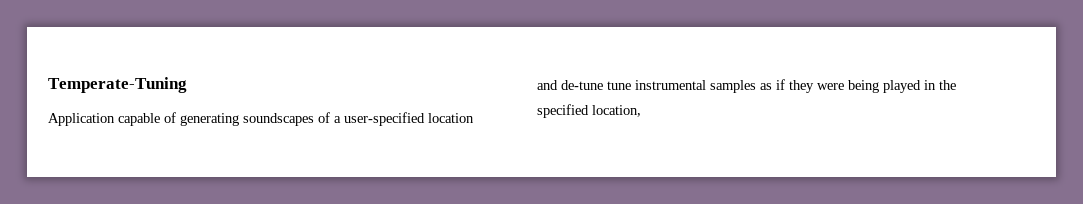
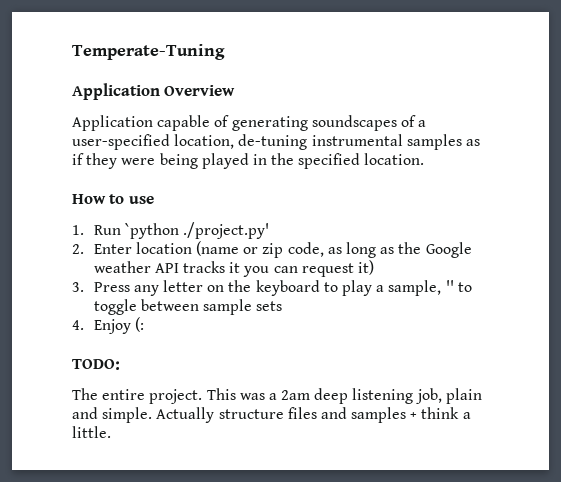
+ Application Overview
- Application capable of generating soundscapes of a user-specified location and de-tune tune instrumental samples as if they were being played in the specified location,
+ Application capable of generating soundscapes of a user-specified location, de-tuning instrumental samples as if they were being played in the specified location.
+ How to use
+ 1. Run `python ./project.py'
+ 2. Enter location (name or zip code, as long as the Google weather API tracks it you can request it)
+ 3. Press any letter on the keyboard to play a sample, '' to toggle between sample sets
+ 4. Enjoy (:
+ TODO:
+ The entire project. This was a 2am deep listening job, plain and simple. Actually structure files and samples + think a little.

